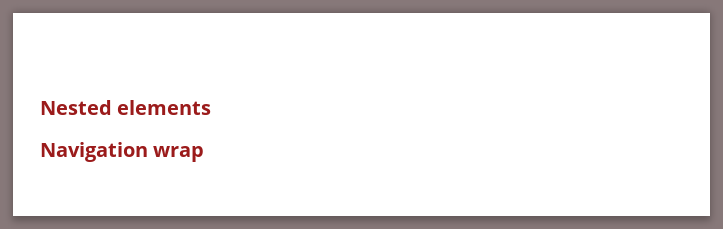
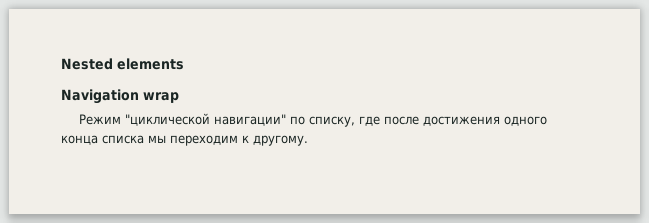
+ Режим "циклической навигации" по списку, где после достижения одного конца списка мы переходим к другому.

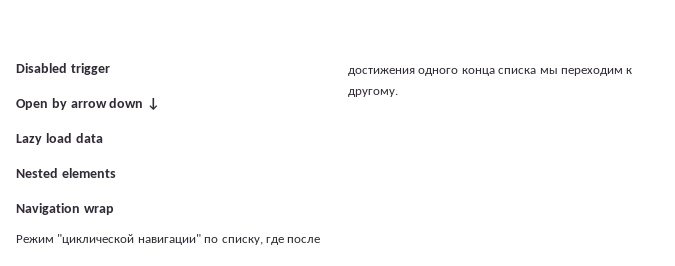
+ Disabled trigger
+ Open by arrow down ↓
+ Lazy load data

